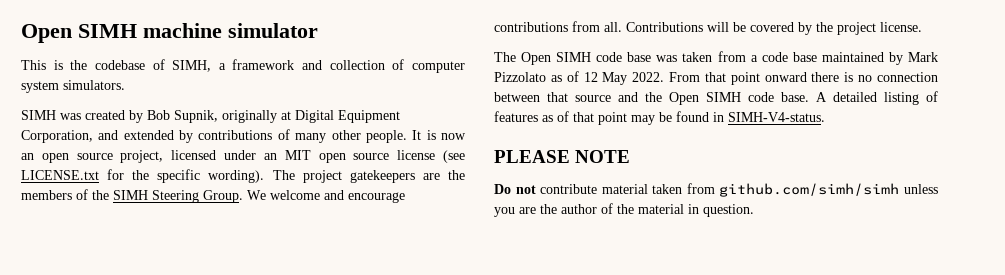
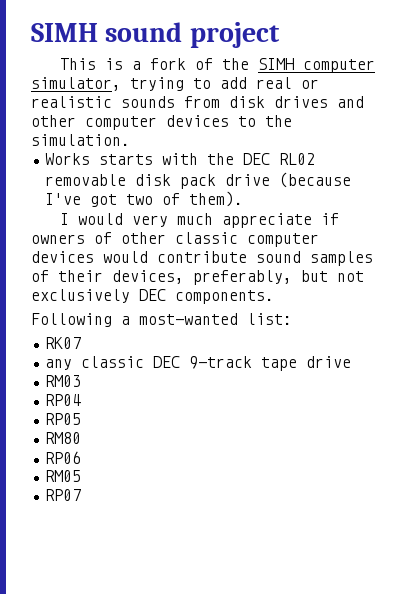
- Open SIMH machine simulator
- This is the codebase of SIMH, a framework and collection of computer system simulators.
- SIMH was created by Bob Supnik, originally at Digital Equipment Corporation, and extended by contributions of many other people. It is now an open source project, licensed under an MIT open source license (see LICENSE.txt for the specific wording). The project gatekeepers are the members of the SIMH Steering Group. We welcome and encourage contributions from all. Contributions will be covered by the project license.
- The Open SIMH code base was taken from a code base maintained by Mark Pizzolato as of 12 May 2022. From that point onward there is no connection between that source and the Open SIMH code base. A detailed listing of features as of that point may be found in SIMH-V4-status.
- PLEASE NOTE
- Do not contribute material taken from github.com/simh/simh unless you are the author of the material in question.
+ SIMH sound project
+ This is a fork of the SIMH computer simulator, trying to add real or realistic sounds from disk drives and other computer devices to the simulation.
+ Works starts with the DEC RL02 removable disk pack drive (because I've got two of them).
+ I would very much appreciate if owners of other classic computer devices would contribute sound samples of their devices, preferably, but not exclusively DEC components.
+ Following a most-wanted list:
+ RK07
+ any classic DEC 9-track tape drive
+ RM03
+ RP04
+ RP05
+ RM80
+ RP06
+ RM05
+ RP07

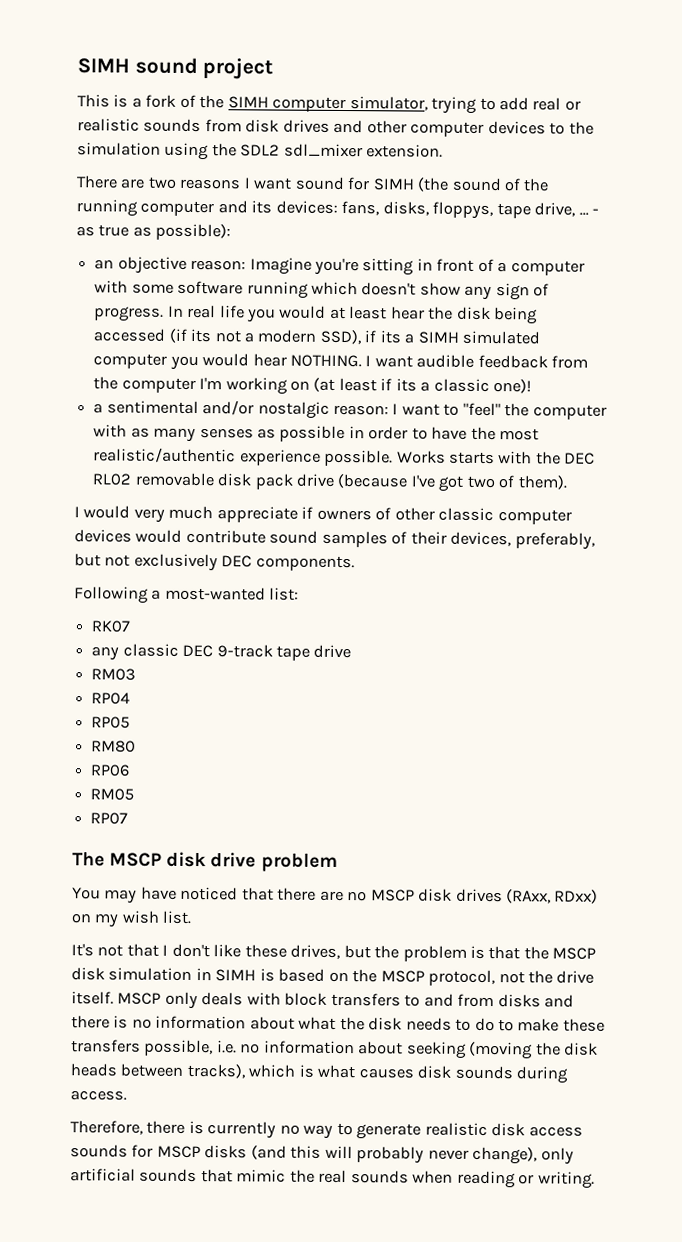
- This is a fork of the SIMH computer simulator, trying to add real or realistic sounds from disk drives and other computer devices to the simulation.
- Works starts with the DEC RL02 removable disk pack drive (because I've got two of them).
+ This is a fork of the SIMH computer simulator, trying to add real or realistic sounds from disk drives and other computer devices to the simulation using the SDL2 sdl_mixer extension.
+ There are two reasons I want sound for SIMH (the sound of the running computer and its devices: fans, disks, floppys, tape drive, ... - as true as possible):
+ an objective reason: Imagine you're sitting in front of a computer with some software running which doesn't show any sign of progress. In real life you would at least hear the disk being accessed (if its not a modern SSD), if its a SIMH simulated computer you would hear NOTHING. I want audible feedback from the computer I'm working on (at least if its a classic one)!
+ a sentimental and/or nostalgic reason: I want to "feel" the computer with as many senses as possible in order to have the most realistic/authentic experience possible. Works starts with the DEC RL02 removable disk pack drive (because I've got two of them).
+ The MSCP disk drive problem
+ You may have noticed that there are no MSCP disk drives (RAxx, RDxx) on my wish list.
+ It's not that I don't like these drives, but the problem is that the MSCP disk simulation in SIMH is based on the MSCP protocol, not the drive itself. MSCP only deals with block transfers to and from disks and there is no information about what the disk needs to do to make these transfers possible, i.e. no information about seeking (moving the disk heads between tracks), which is what causes disk sounds during access.
+ Therefore, there is currently no way to generate realistic disk access sounds for MSCP disks (and this will probably never change), only artificial sounds that mimic the real sounds when reading or writing.

